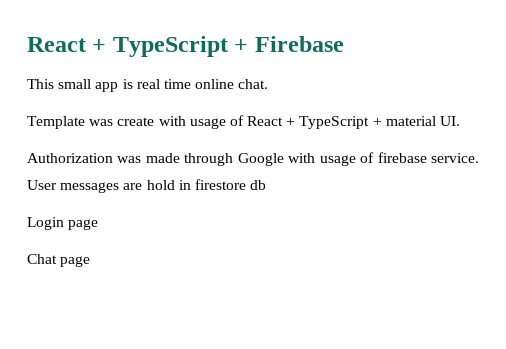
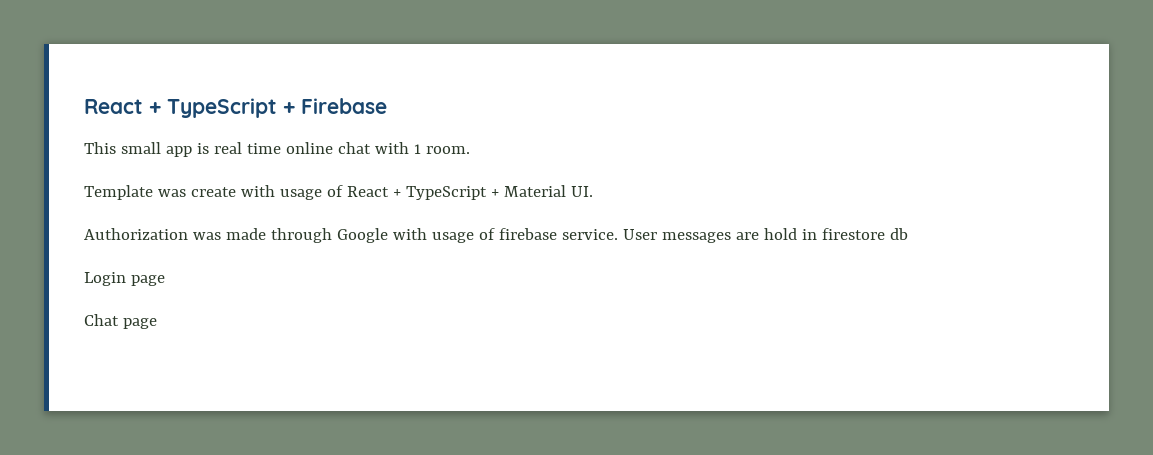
- This small app is real time online chat.
+ This small app is real time online chat with 1 room.
- Template was create with usage of React + TypeScript + material UI.
+ Template was create with usage of React + TypeScript + Material UI.

